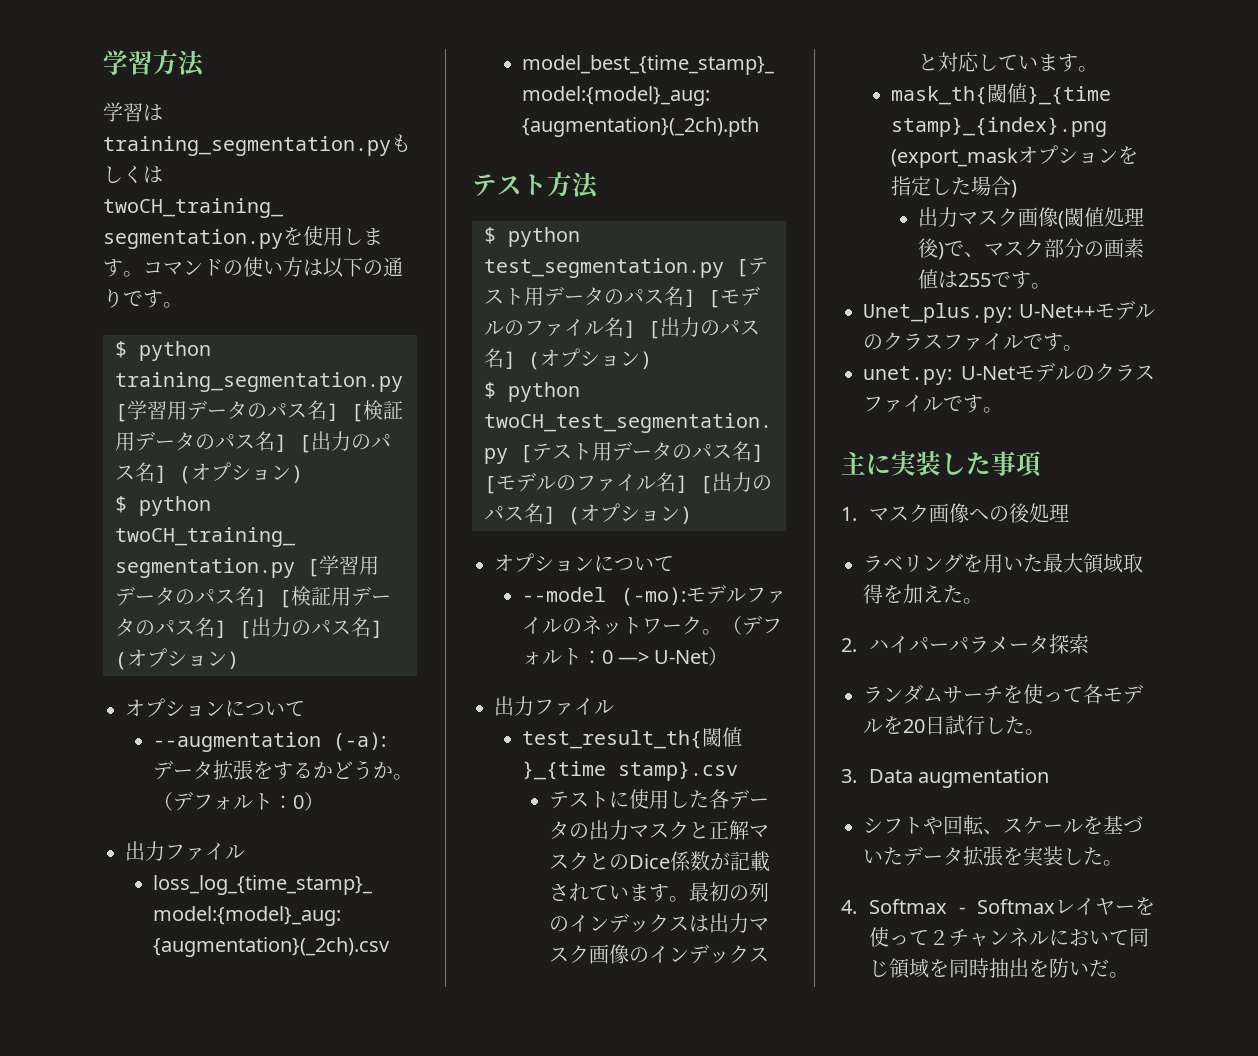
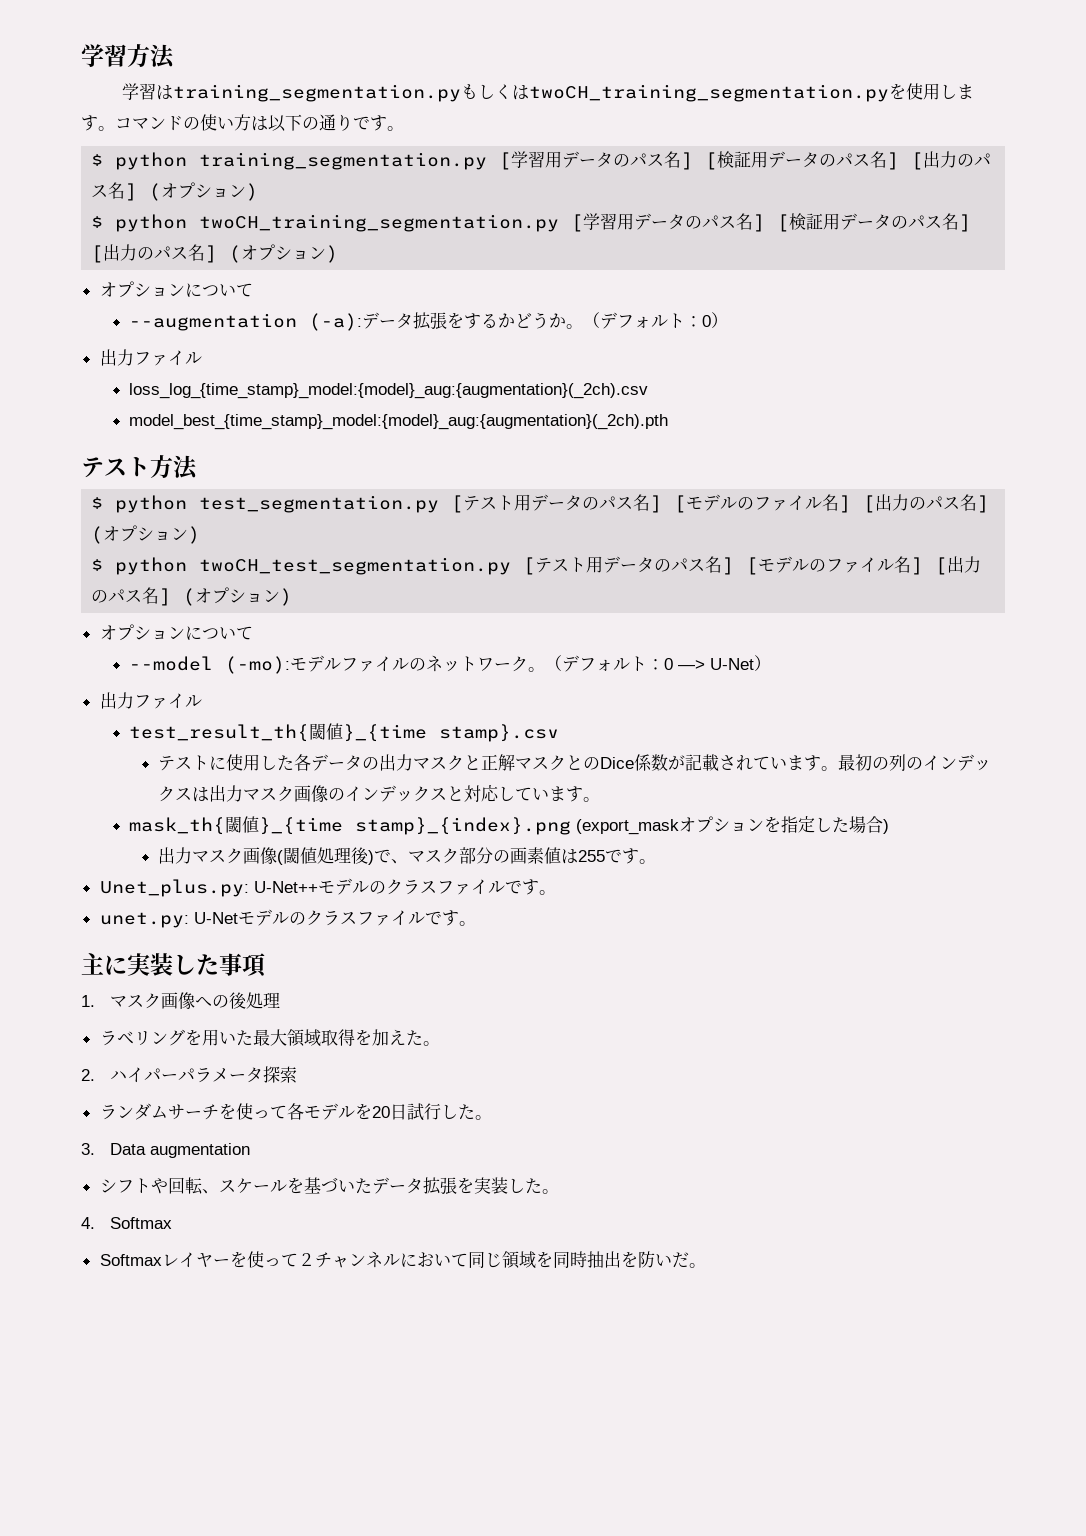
- 4. Softmax - Softmaxレイヤーを使って２チャンネルにおいて同じ領域を同時抽出を防いだ。
+ 4. Softmax
+ Softmaxレイヤーを使って２チャンネルにおいて同じ領域を同時抽出を防いだ。

